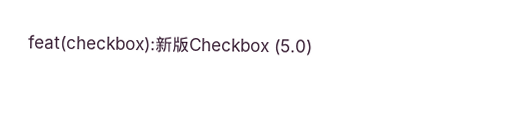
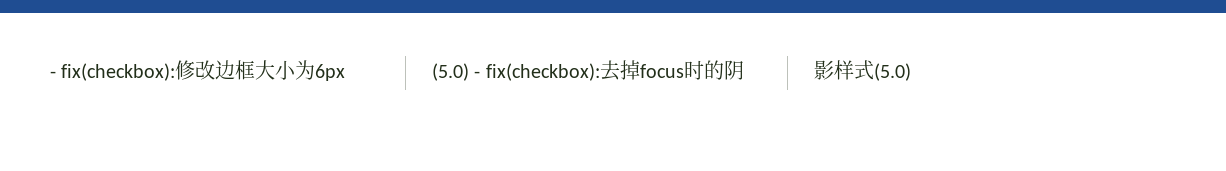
- feat(checkbox):新版Checkbox (5.0)
+ - fix(checkbox):修改边框大小为6px (5.0) - fix(checkbox):去掉focus时的阴影样式(5.0)

